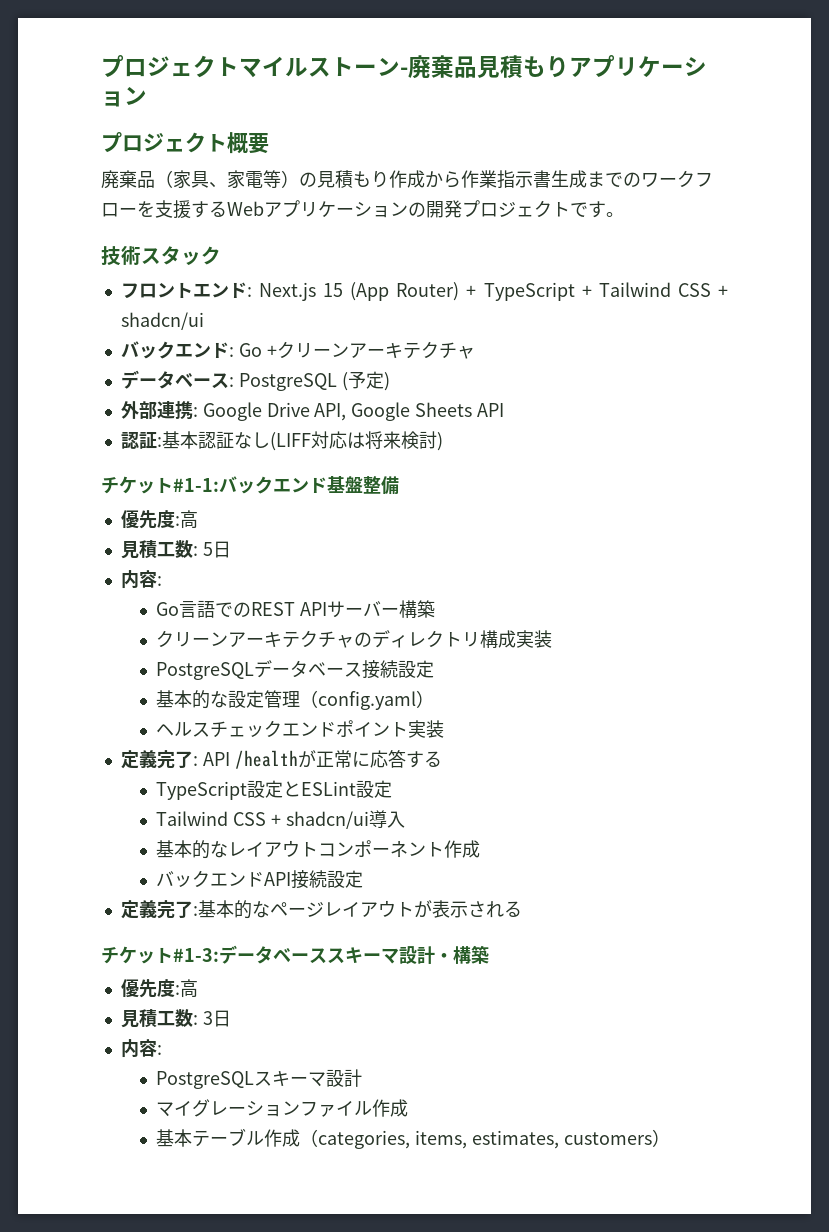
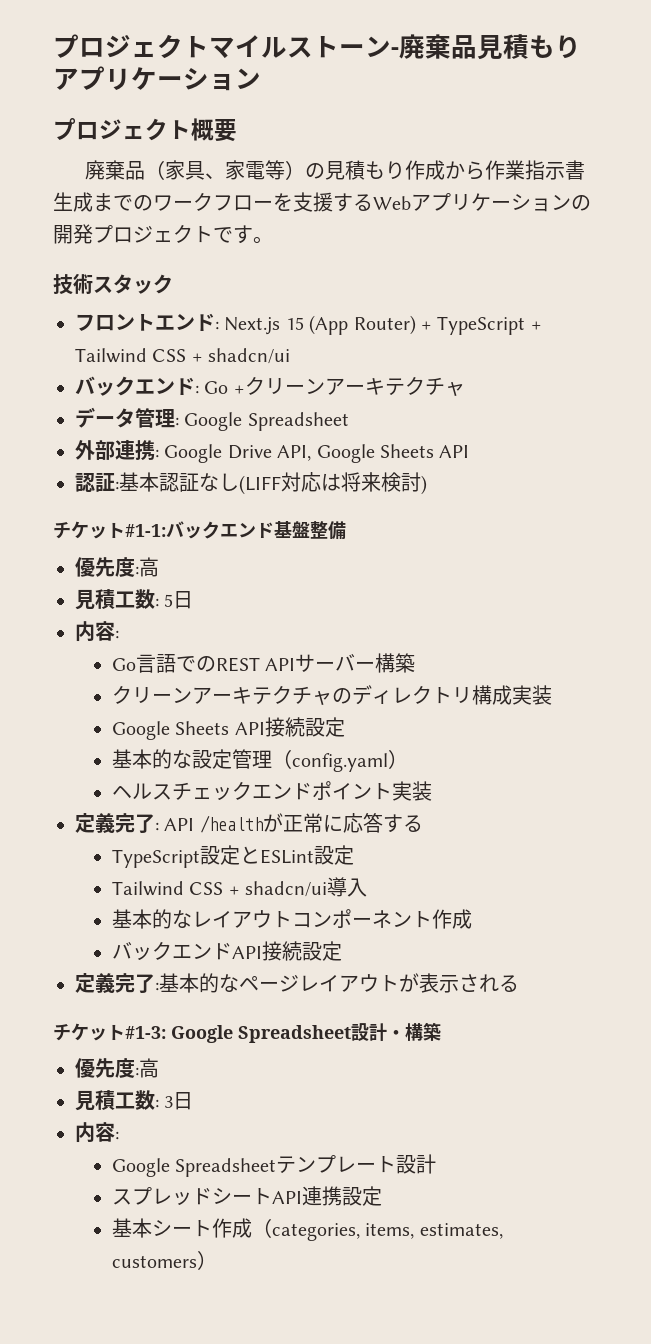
- データベース: PostgreSQL (予定)
+ データ管理: Google Spreadsheet
- PostgreSQLデータベース接続設定
+ Google Sheets API接続設定
- チケット#1-3:データベーススキーマ設計・構築
+ チケット#1-3: Google Spreadsheet設計・構築
- PostgreSQLスキーマ設計
- マイグレーションファイル作成
- 基本テーブル作成（categories, items, estimates, customers）
+ Google Spreadsheetテンプレート設計
+ スプレッドシートAPI連携設定
+ 基本シート作成（categories, items, estimates, customers）

